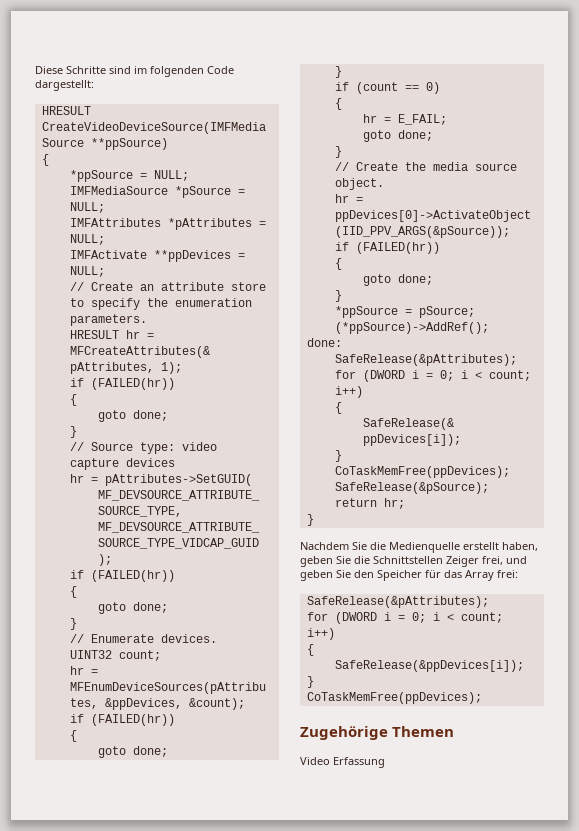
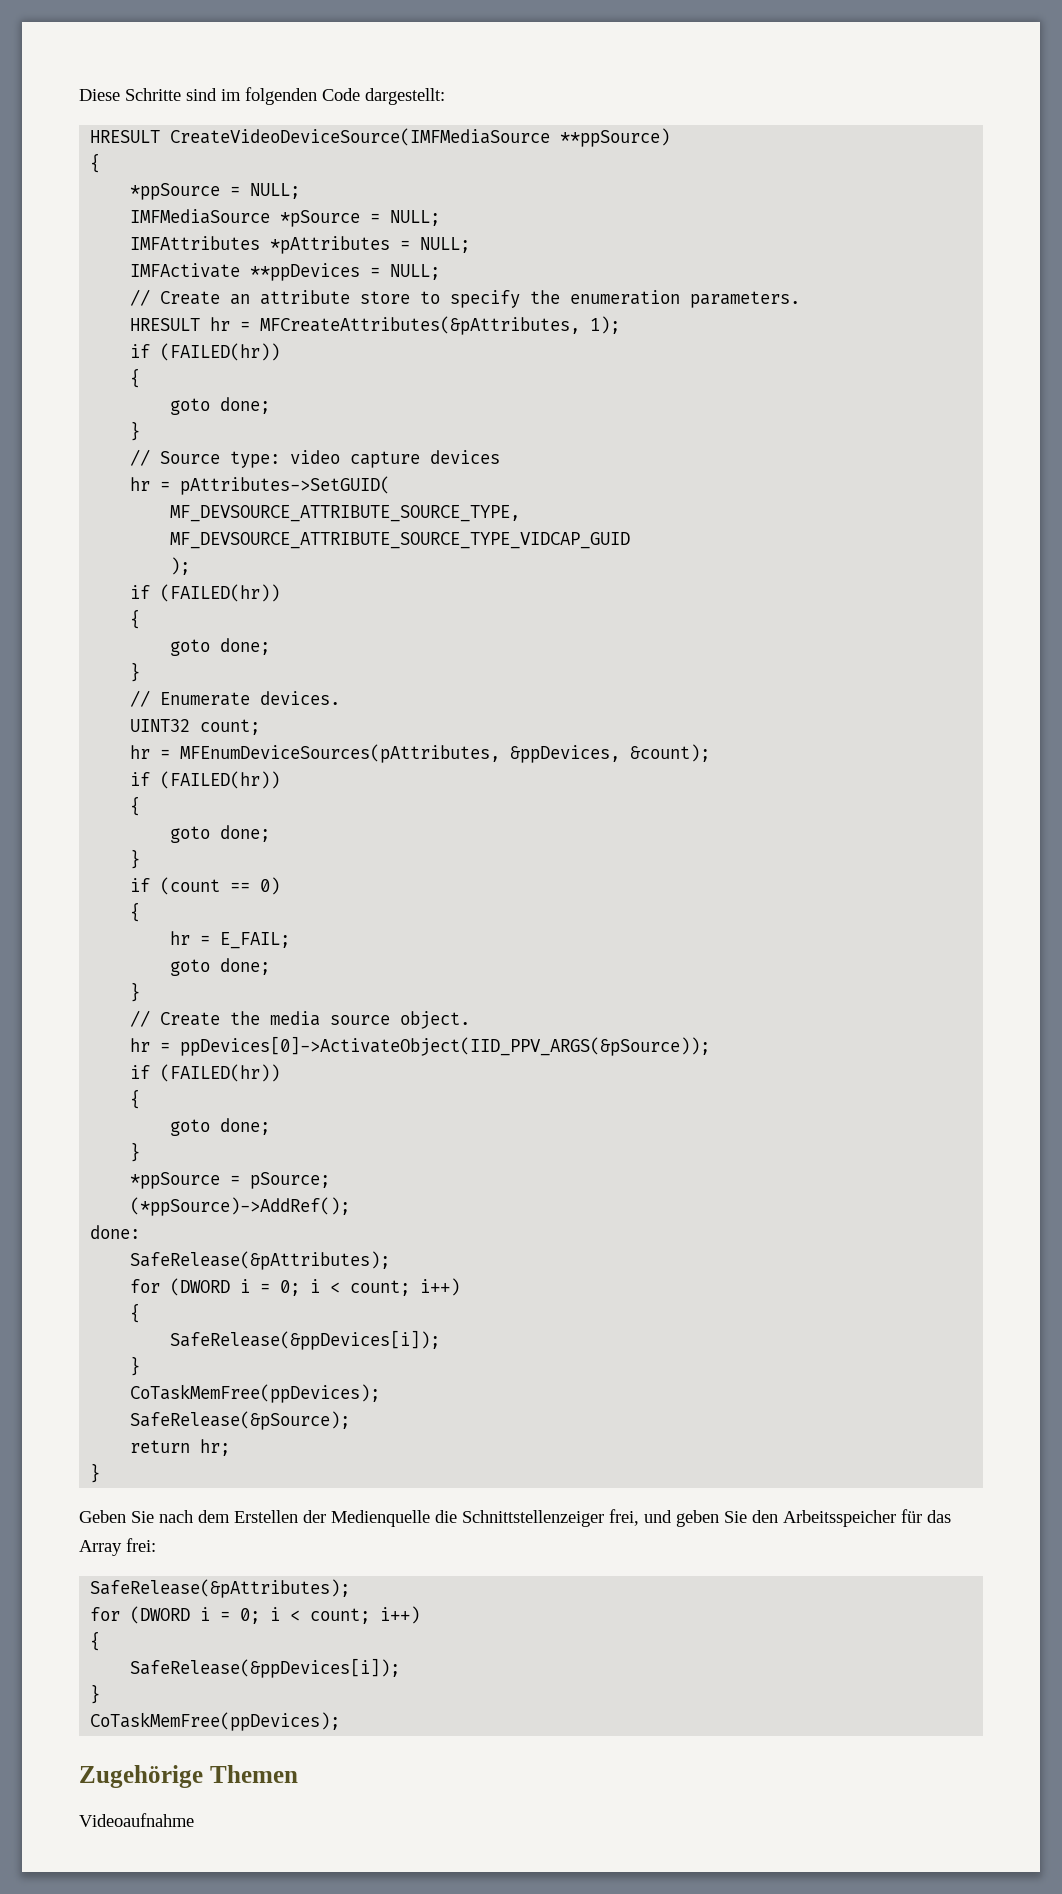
- Nachdem Sie die Medienquelle erstellt haben, geben Sie die Schnittstellen Zeiger frei, und geben Sie den Speicher für das Array frei:
+ Geben Sie nach dem Erstellen der Medienquelle die Schnittstellenzeiger frei, und geben Sie den Arbeitsspeicher für das Array frei:
- Video Erfassung
+ Videoaufnahme

